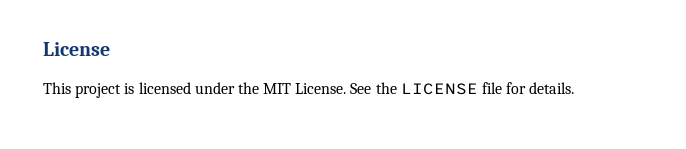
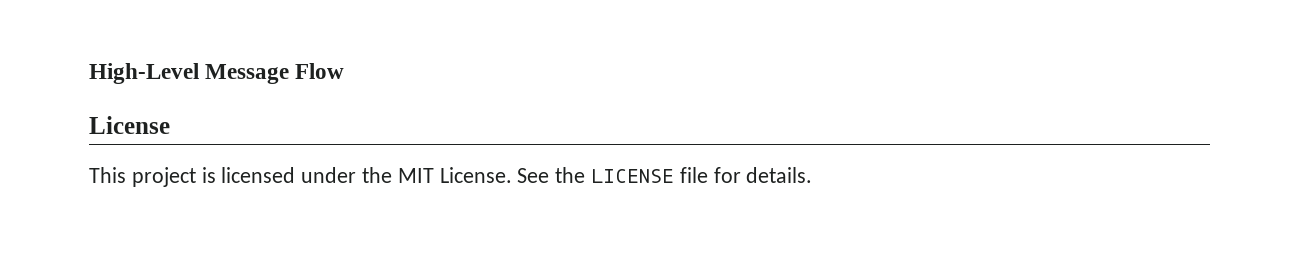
+ High-Level Message Flow

